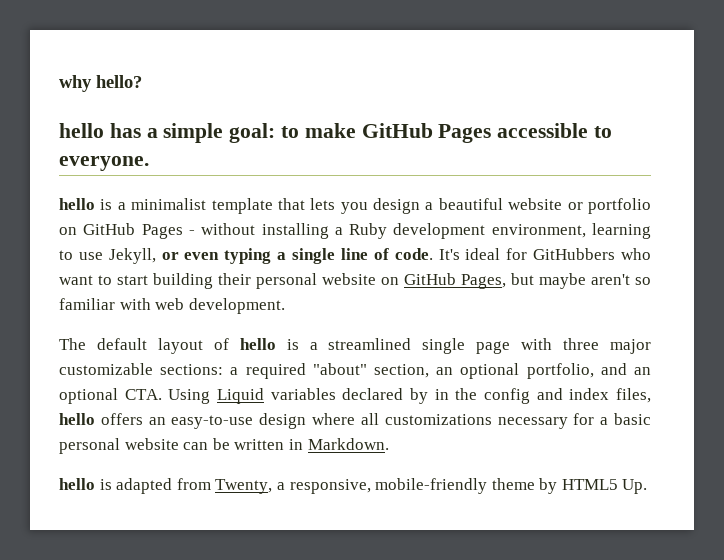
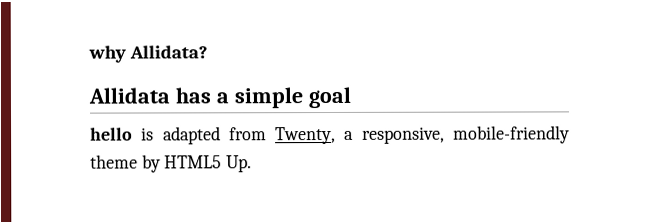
- why hello?
- hello has a simple goal: to make GitHub Pages accessible to everyone.
- hello is a minimalist template that lets you design a beautiful website or portfolio on GitHub Pages - without installing a Ruby development environment, learning to use Jekyll, or even typing a single line of code. It's ideal for GitHubbers who want to start building their personal website on GitHub Pages, but maybe aren't so familiar with web development.
- The default layout of hello is a streamlined single page with three major customizable sections: a required "about" section, an optional portfolio, and an optional CTA. Using Liquid variables declared by in the config and index files, hello offers an easy-to-use design where all customizations necessary for a basic personal website can be written in Markdown.
+ why Allidata?
+ Allidata has a simple goal

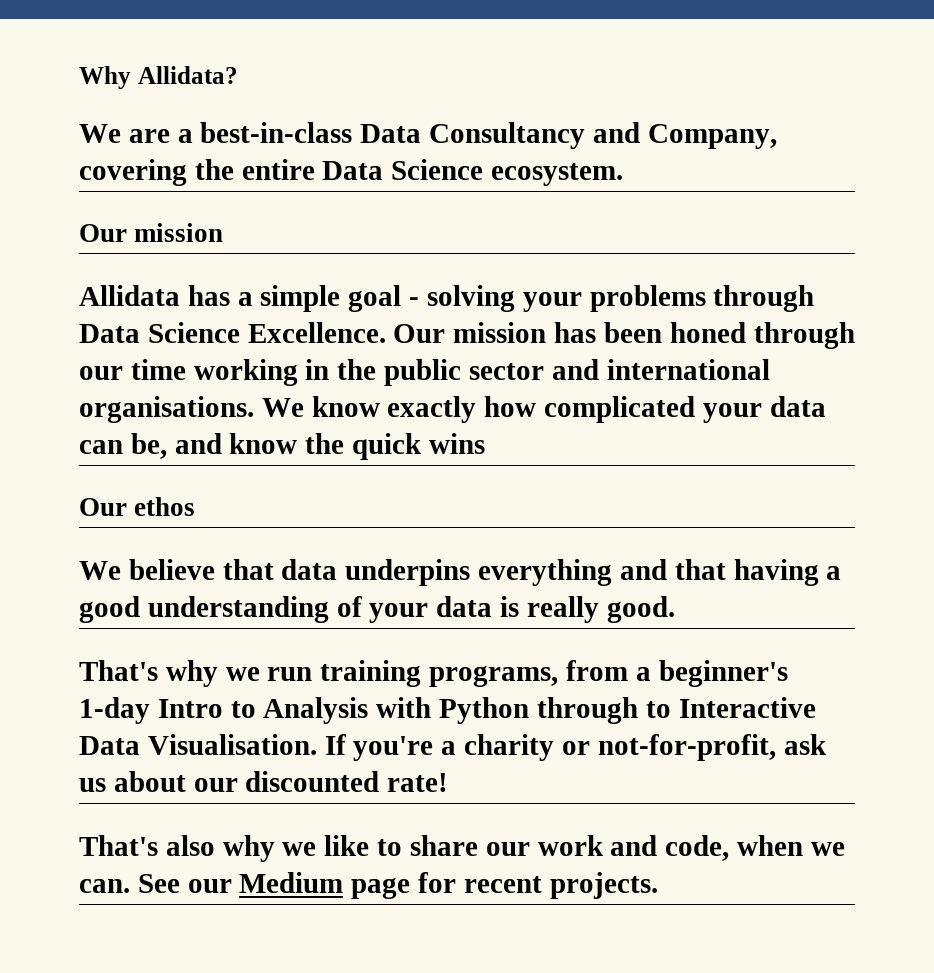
- why Allidata?
+ Why Allidata?
+ We are a best-in-class Data Consultancy and Company, covering the entire Data Science ecosystem.
+ Our mission
- Allidata has a simple goal
- hello is adapted from Twenty, a responsive, mobile-friendly theme by HTML5 Up.
+ Allidata has a simple goal - solving your problems through Data Science Excellence. Our mission has been honed through our time working in the public sector and international organisations. We know exactly how complicated your data can be, and know the quick wins
+ Our ethos
+ We believe that data underpins everything and that having a good understanding of your data is really good.
+ That's why we run training programs, from a beginner's 1-day Intro to Analysis with Python through to Interactive Data Visualisation. If you're a charity or not-for-profit, ask us about our discounted rate!
+ That's also why we like to share our work and code, when we can. See our Medium page for recent projects.

